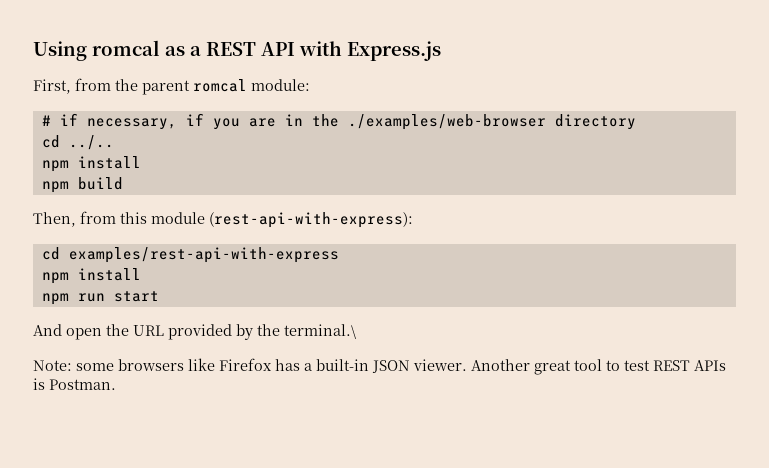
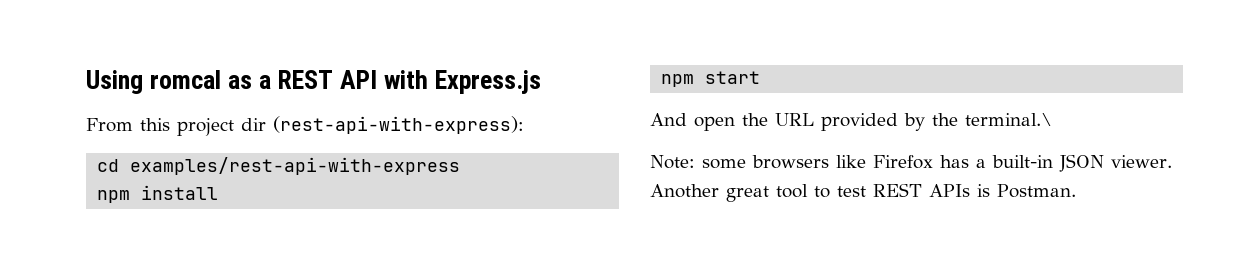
- First, from the parent romcal module:
- # if necessary, if you are in the ./examples/web-browser directory
- cd ../..
- npm install
- npm build
- Then, from this module (rest-api-with-express):
+ From this project dir (rest-api-with-express):
- npm run start
+ npm start

